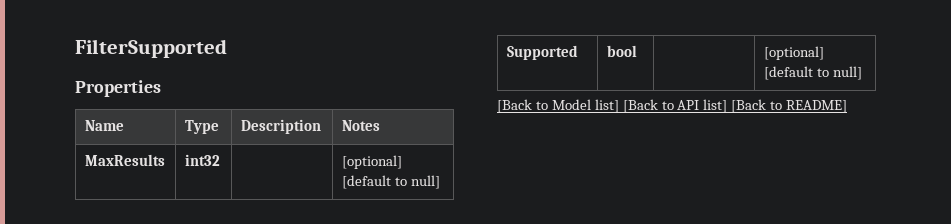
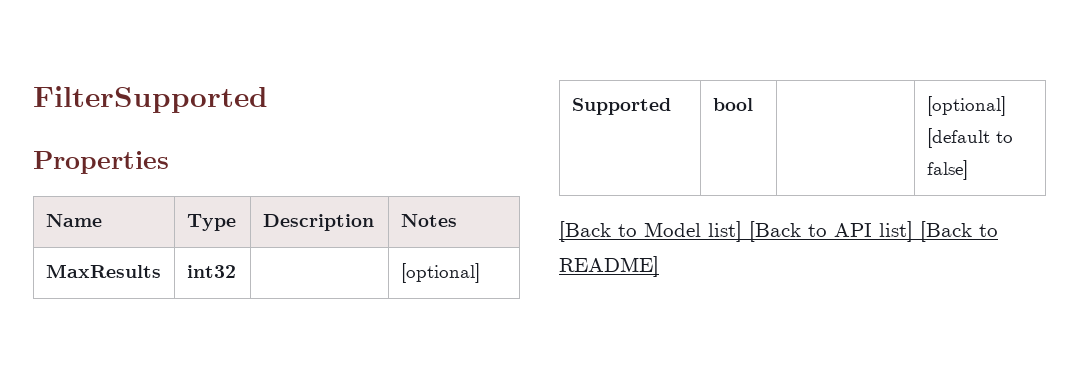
- MaxResults | int32 | | [optional] [default to null]
+ MaxResults | int32 | | [optional]
- Supported | bool | | [optional] [default to null]
+ Supported | bool | | [optional] [default to false]

